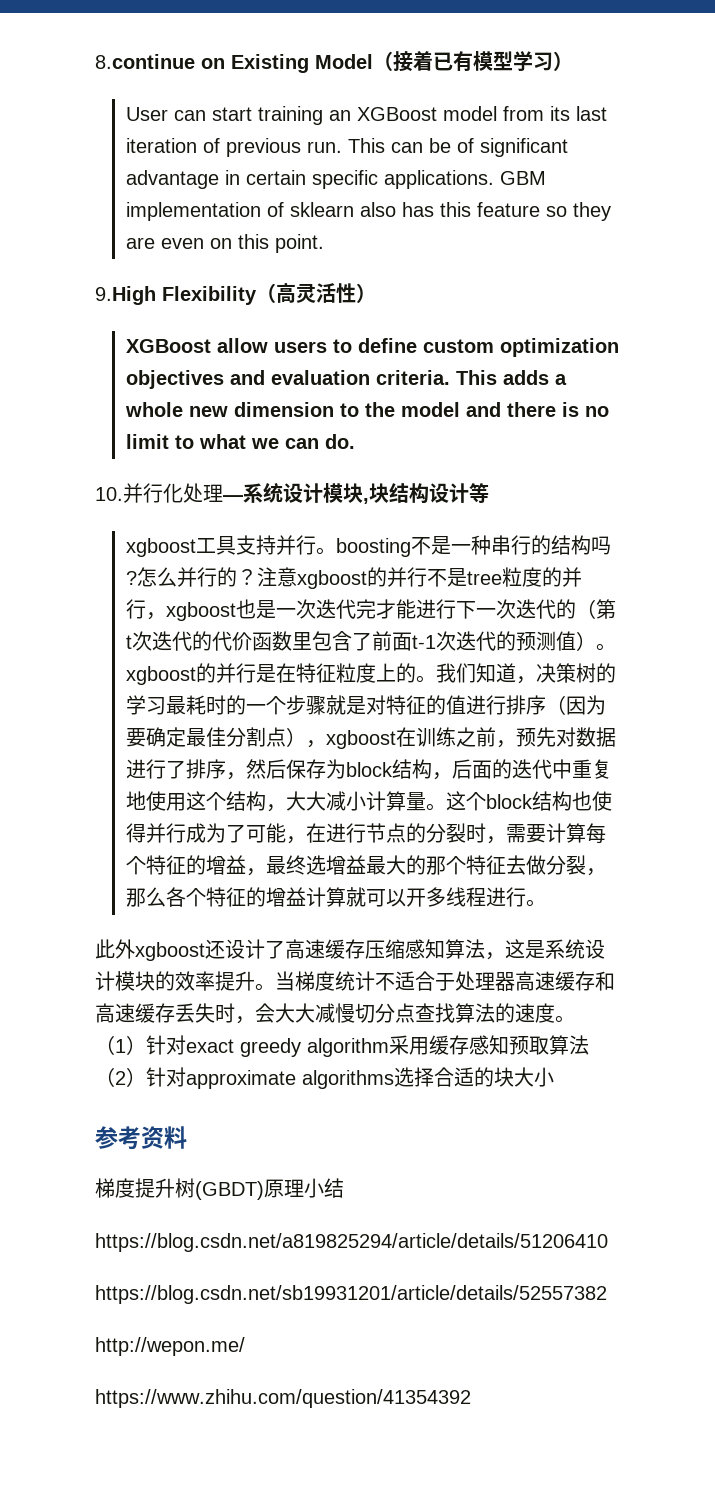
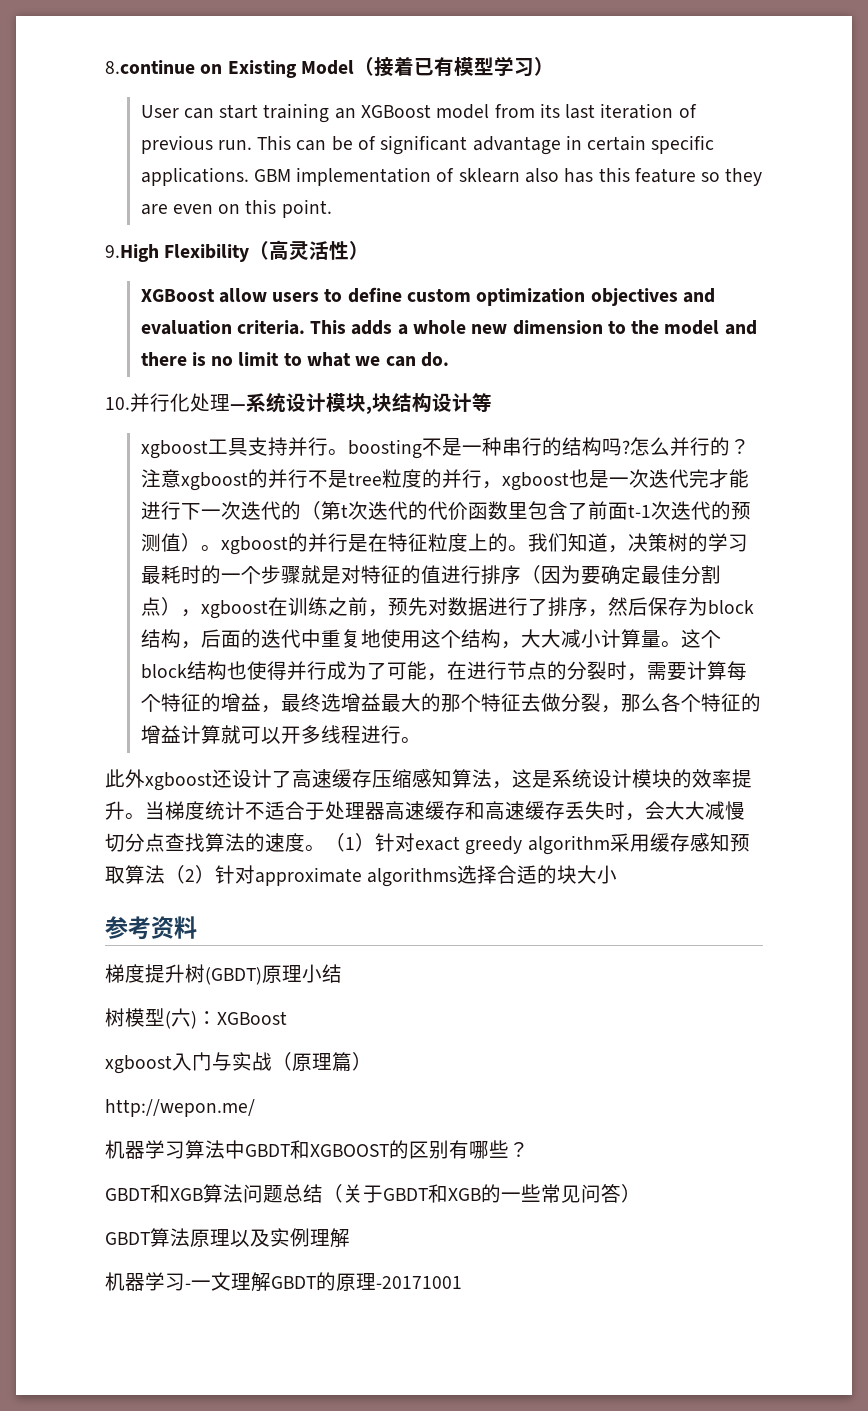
- https://blog.csdn.net/a819825294/article/details/51206410
- https://blog.csdn.net/sb19931201/article/details/52557382
+ 树模型(六)：XGBoost
+ xgboost入门与实战（原理篇）
  http://wepon.me/
- https://www.zhihu.com/question/41354392
+ 机器学习算法中GBDT和XGBOOST的区别有哪些？
+ GBDT和XGB算法问题总结（关于GBDT和XGB的一些常见问答）
+ GBDT算法原理以及实例理解
+ 机器学习-一文理解GBDT的原理-20171001

